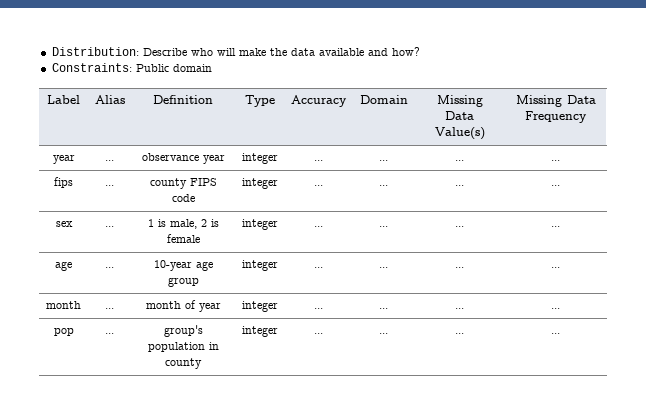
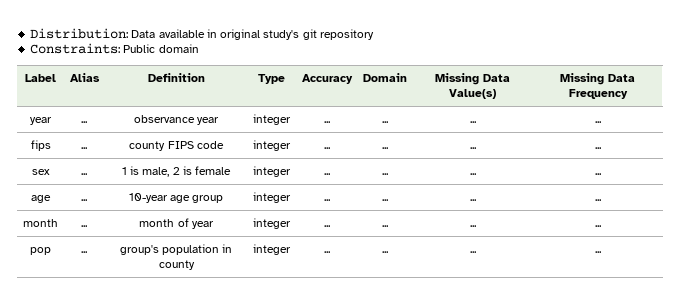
- Distribution: Describe who will make the data available and how?
+ Distribution: Data available in original study's git repository

